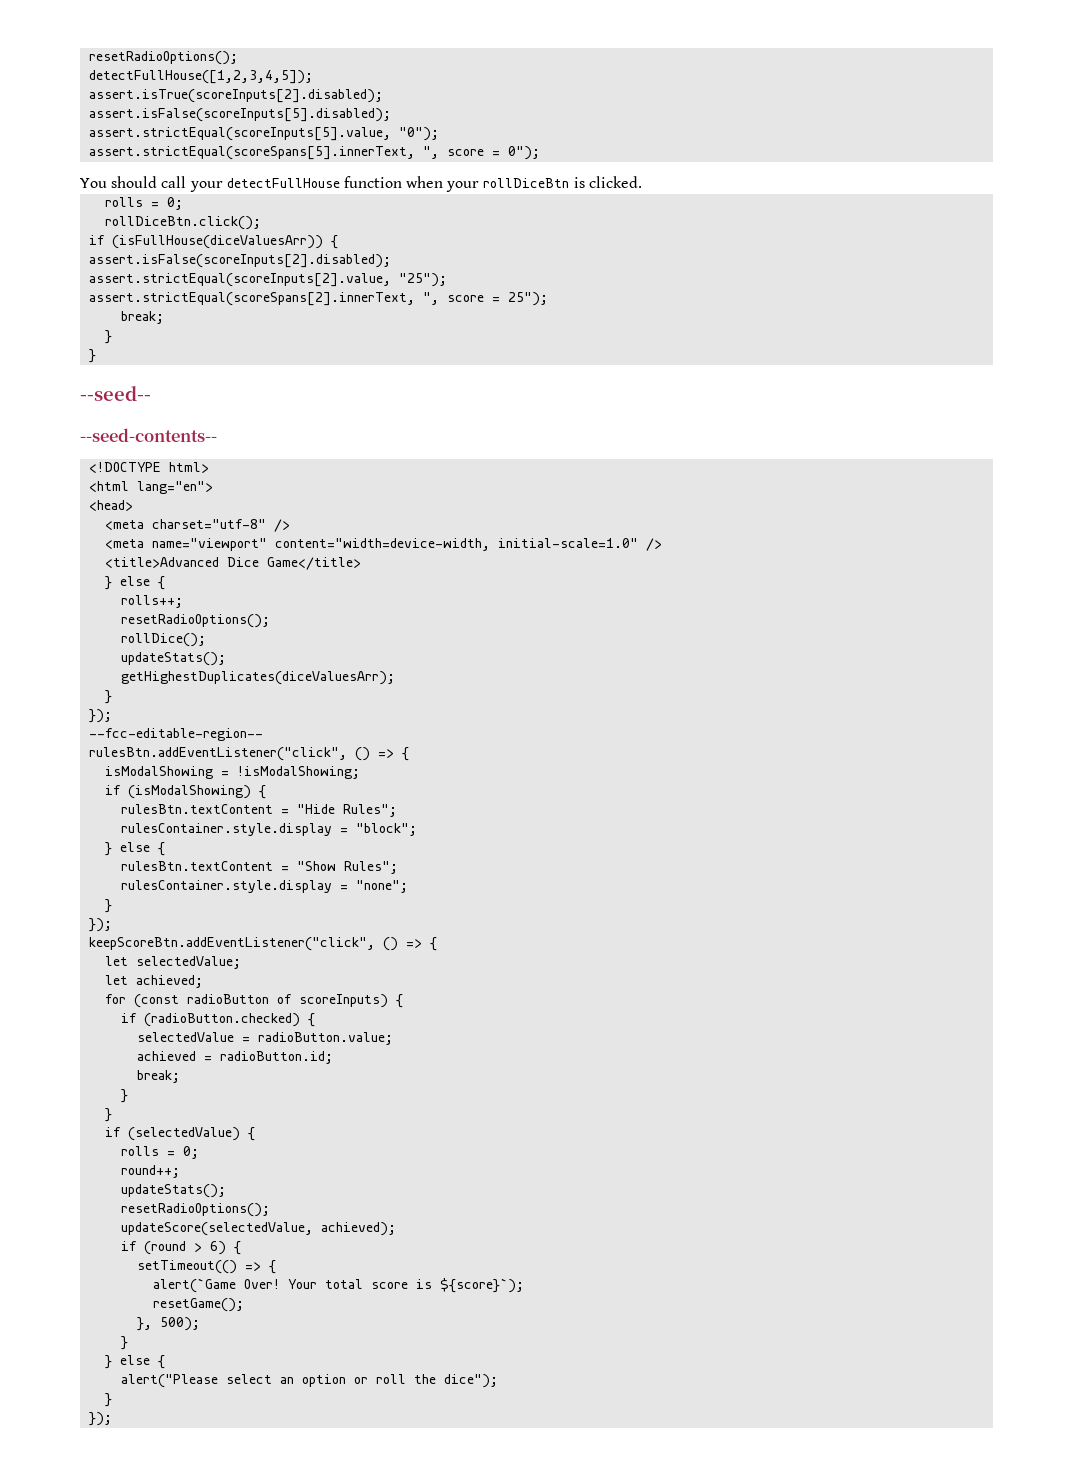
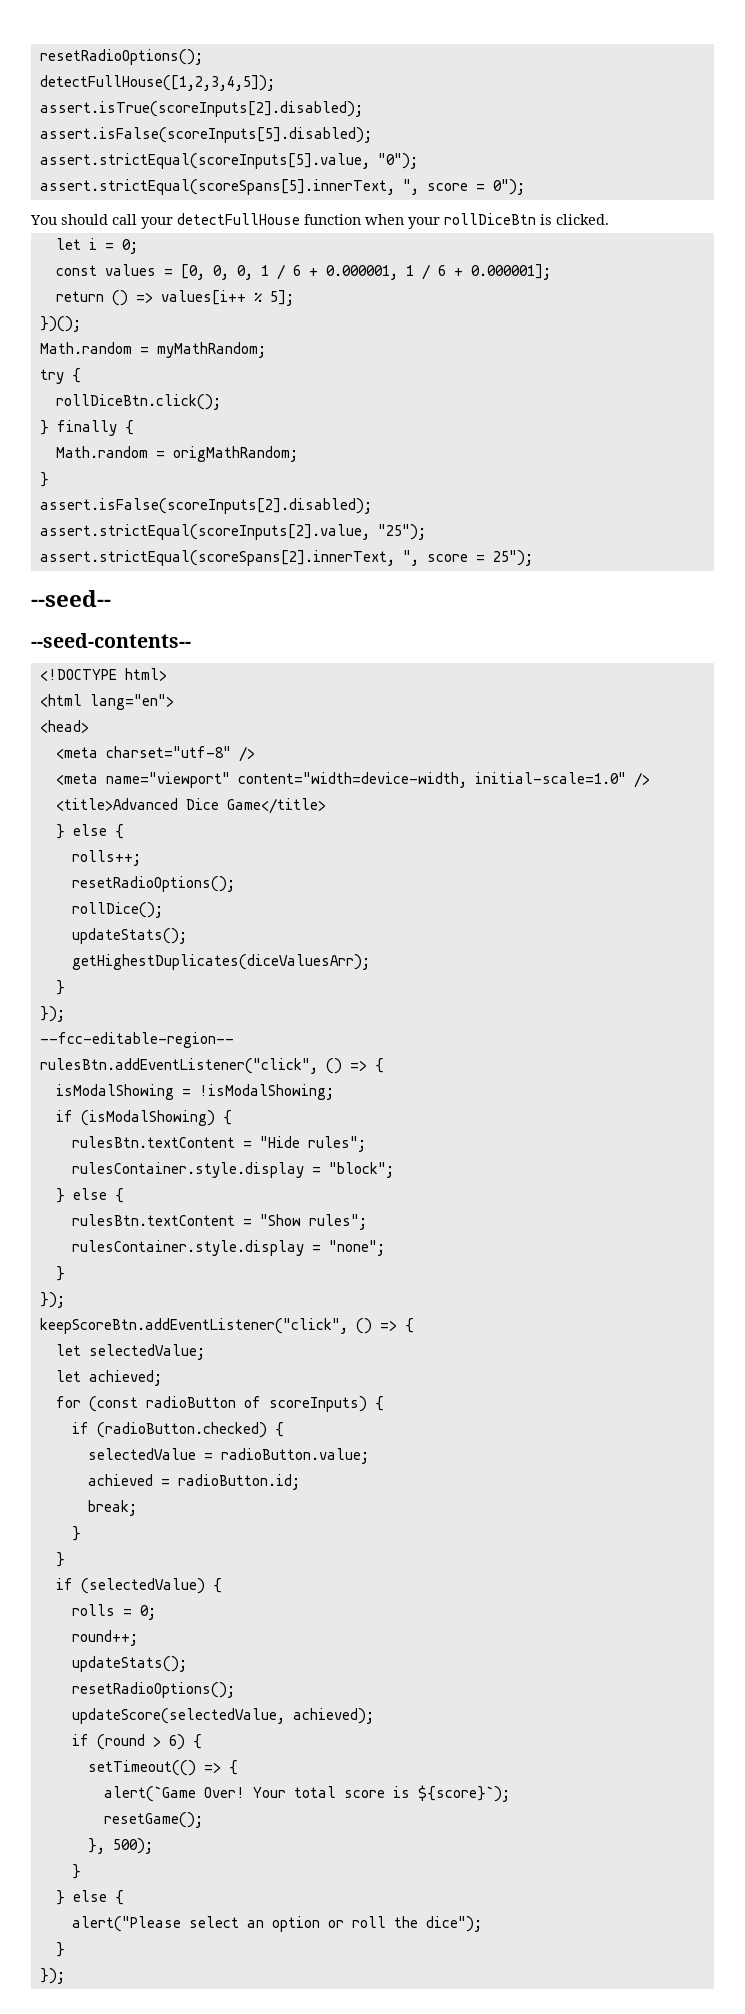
  You should call your detectFullHouse function when your rollDiceBtn is clicked.
- rolls = 0;
+ let i = 0;
+ const values = [0, 0, 0, 1 / 6 + 0.000001, 1 / 6 + 0.000001];
+ return () => values[i++ % 5];
+ })();
+ Math.random = myMathRandom;
+ try {
- if (isFullHouse(diceValuesArr)) {
+ } finally {
+ Math.random = origMathRandom;
+ }
  assert.strictEqual(scoreSpans[2].innerText, ", score = 25");
- break;
- }
- }
- rulesBtn.textContent = "Hide Rules";
+ rulesBtn.textContent = "Hide rules";
- rulesBtn.textContent = "Show Rules";
+ rulesBtn.textContent = "Show rules";

